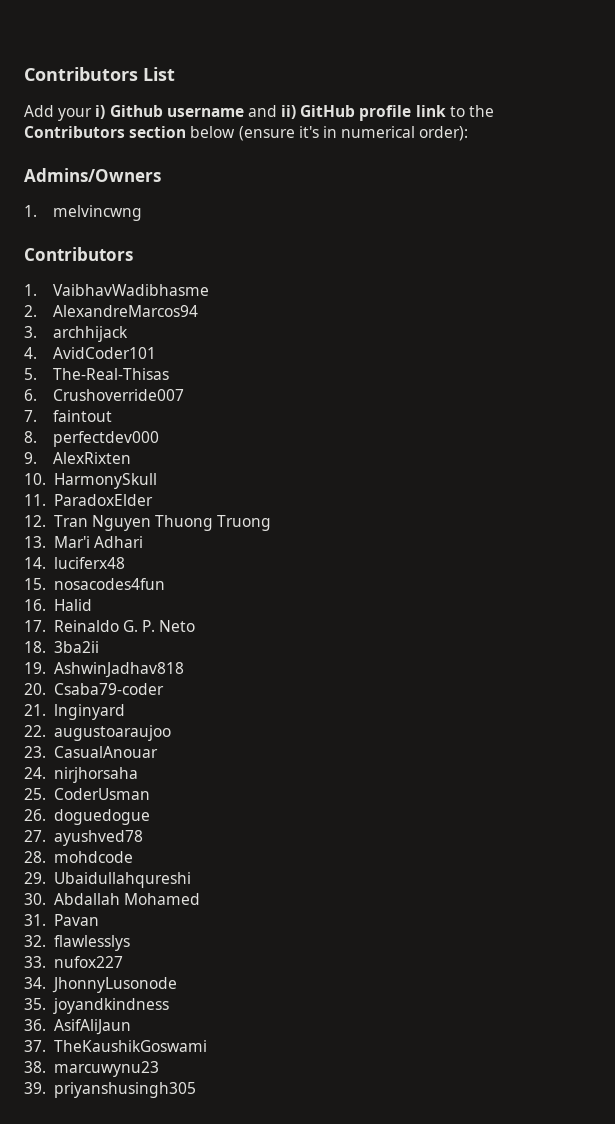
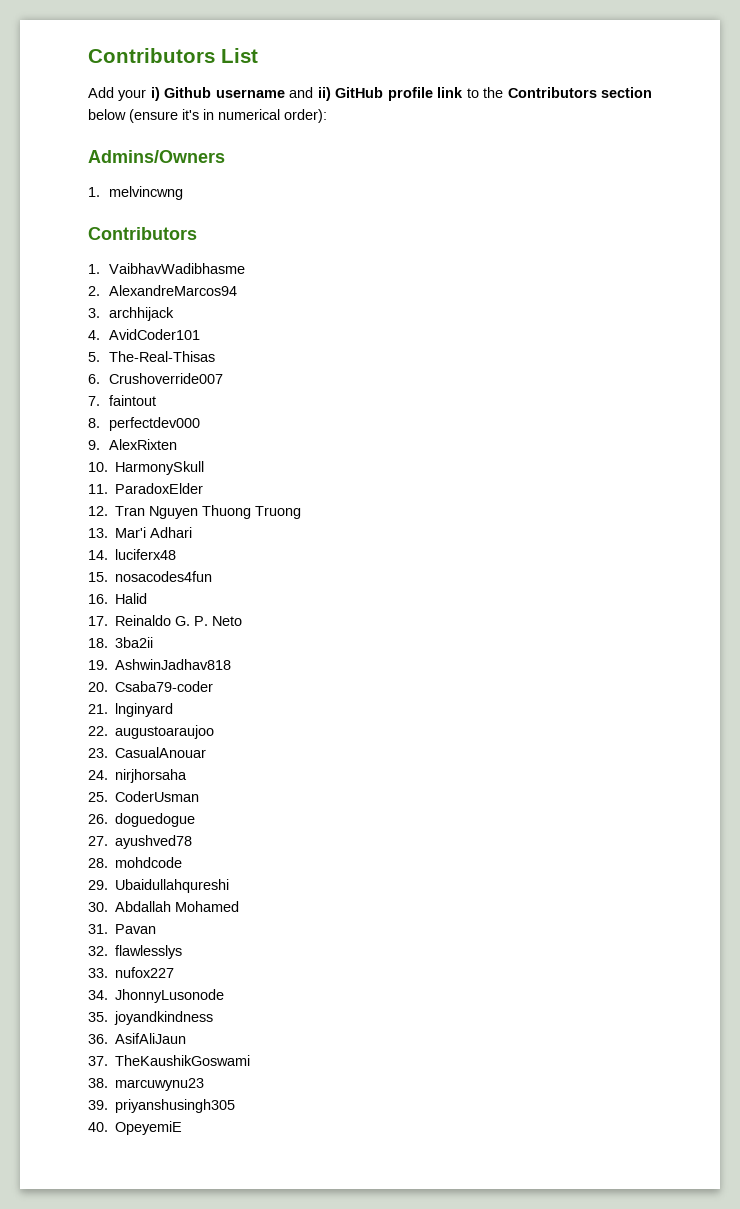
+ 40. OpeyemiE

